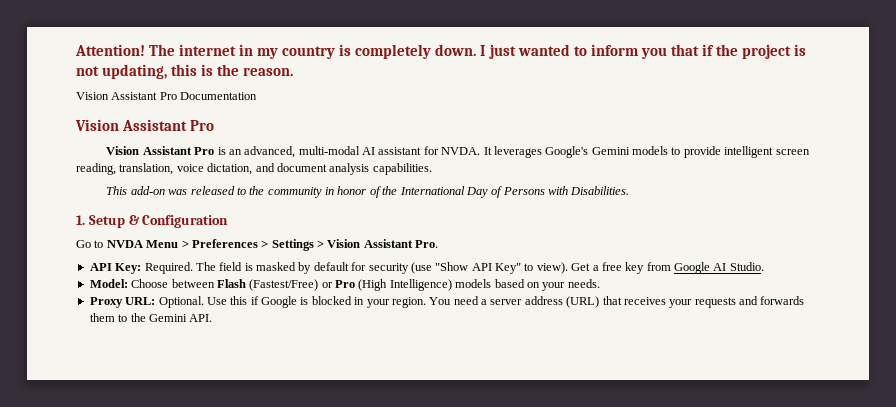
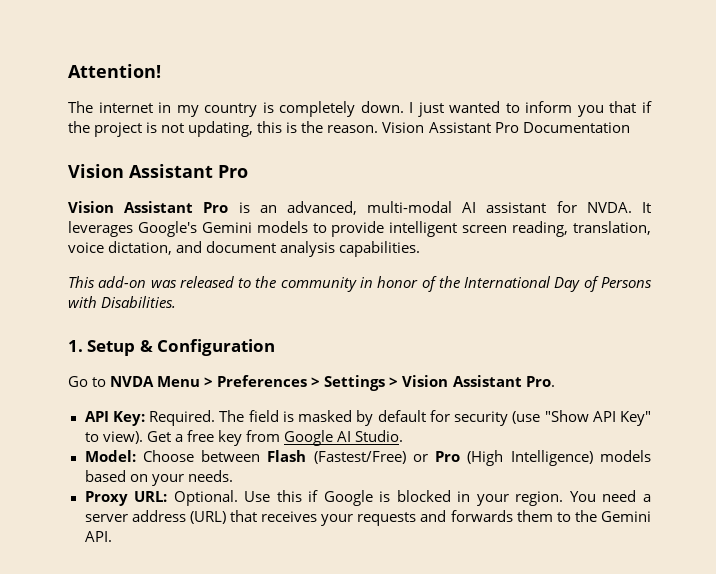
- Attention! The internet in my country is completely down.
+ Attention!
+ The internet in my country is completely down.
- I just wanted to inform you that if the project is not updating, this is the reason.
- Vision Assistant Pro Documentation
+ I just wanted to inform you that if the project is not updating, this is the reason. Vision Assistant Pro Documentation

